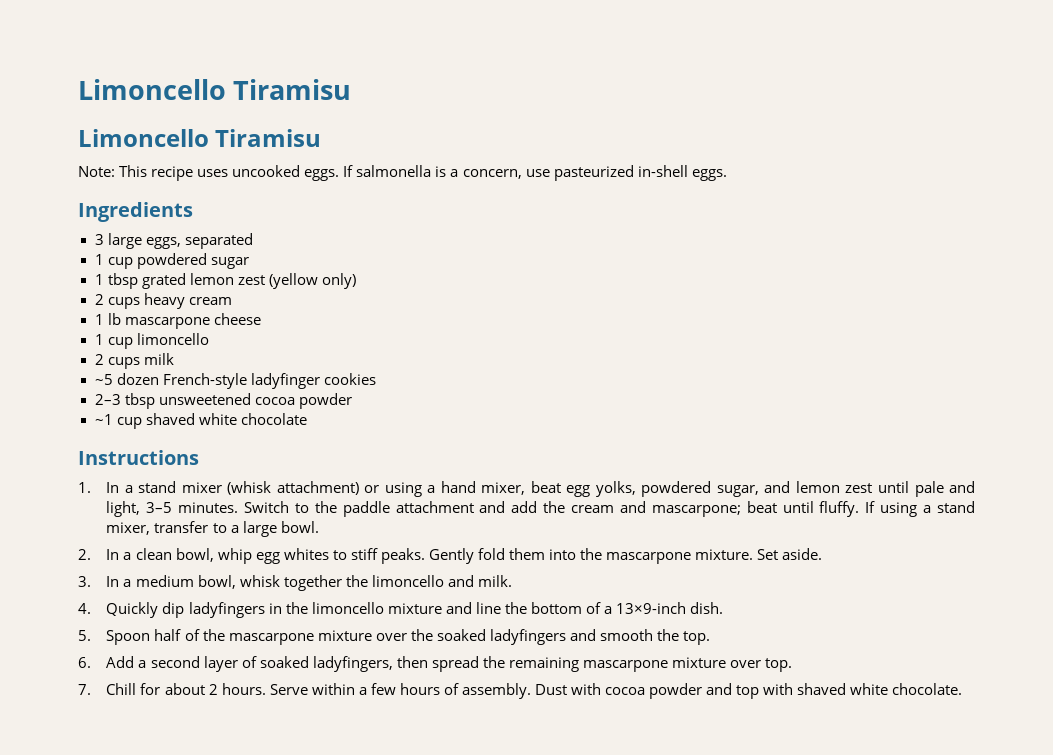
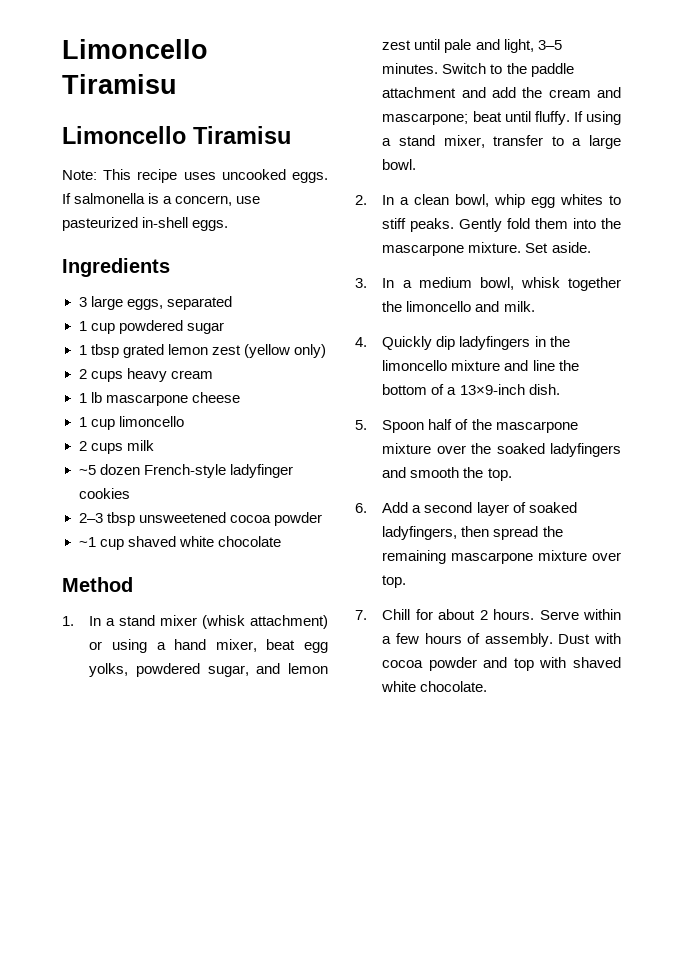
- Instructions
+ Method

